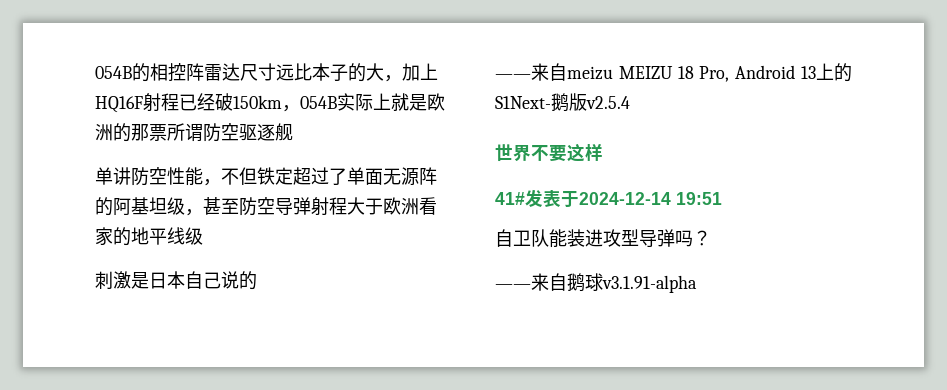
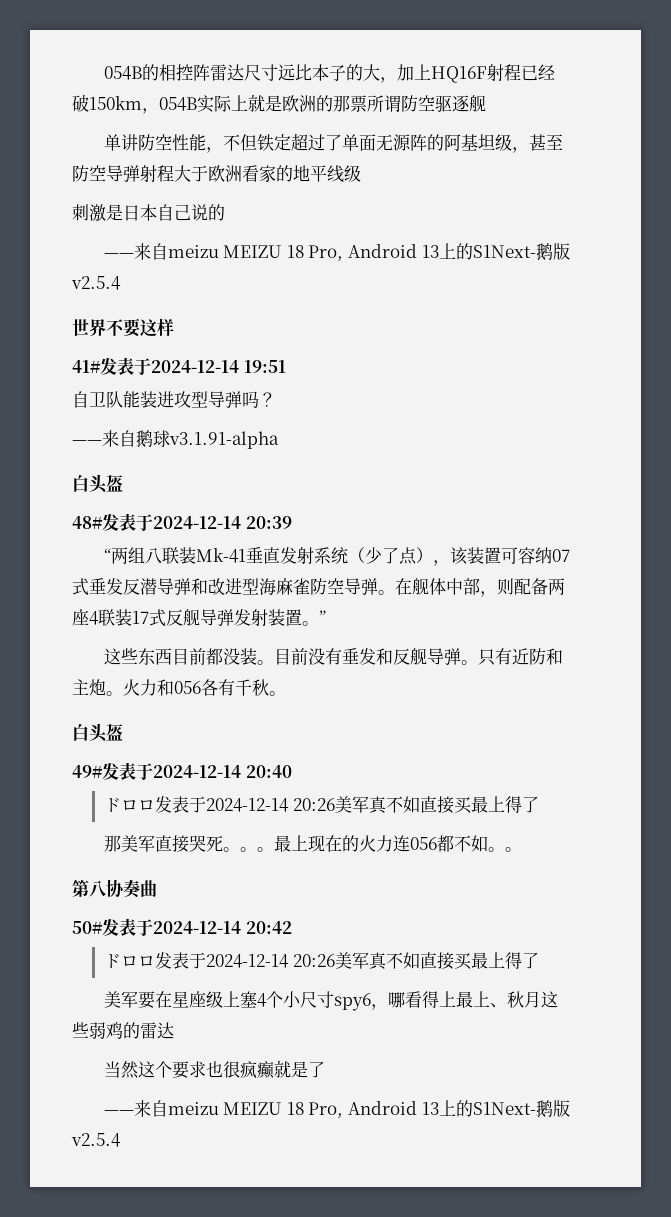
  ——来自鹅球v3.1.91-alpha
+ 白头盔
+ 48#发表于2024-12-14 20:39
+ “两组八联装Mk-41垂直发射系统（少了点），该装置可容纳07式垂发反潜导弹和改进型海麻雀防空导弹。在舰体中部，则配备两座4联装17式反舰导弹发射装置。”
+ 这些东西目前都没装。目前没有垂发和反舰导弹。只有近防和主炮。火力和056各有千秋。
+ 白头盔
+ 49#发表于2024-12-14 20:40
+ ドロロ发表于2024-12-14 20:26美军真不如直接买最上得了
+ 那美军直接哭死。。。最上现在的火力连056都不如。。
+ 第八协奏曲
+ 50#发表于2024-12-14 20:42
+ ドロロ发表于2024-12-14 20:26美军真不如直接买最上得了
+ 美军要在星座级上塞4个小尺寸spy6，哪看得上最上、秋月这些弱鸡的雷达
+ 当然这个要求也很疯癫就是了
+ ——来自meizu MEIZU 18 Pro, Android 13上的S1Next-鹅版v2.5.4

